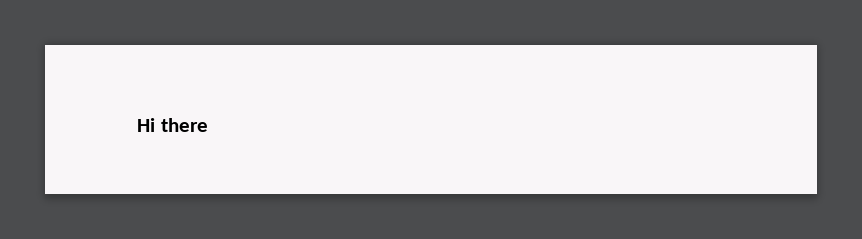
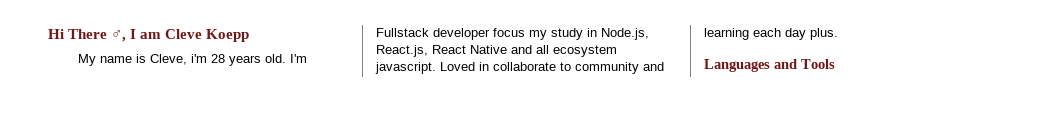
- Hi there
+ Hi There ♂, I am Cleve Koepp
+ My name is Cleve, i'm 28 years old. I'm Fullstack developer focus my study in Node.js, React.js, React Native and all ecosystem javascript. Loved in collaborate to community and learning each day plus.
+ Languages and Tools

